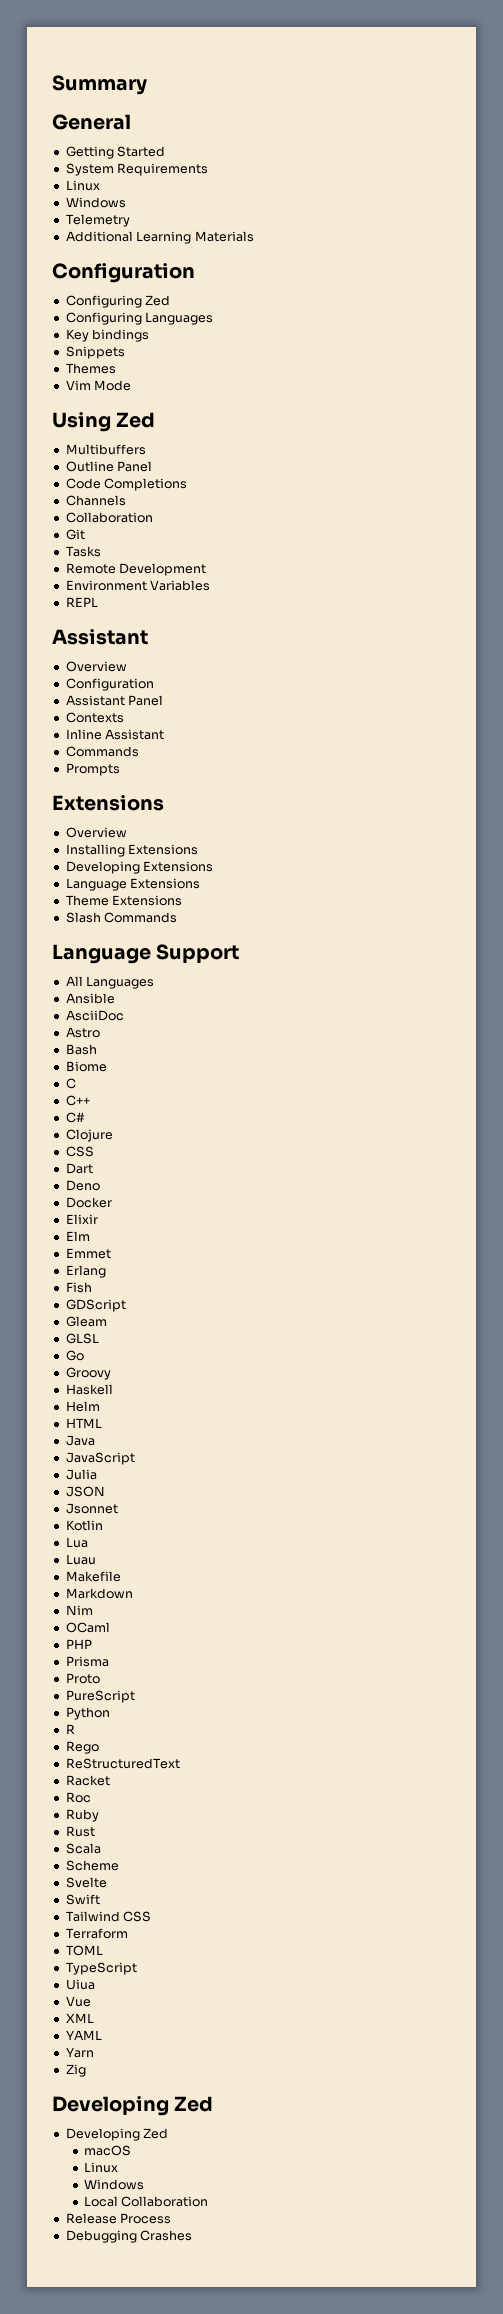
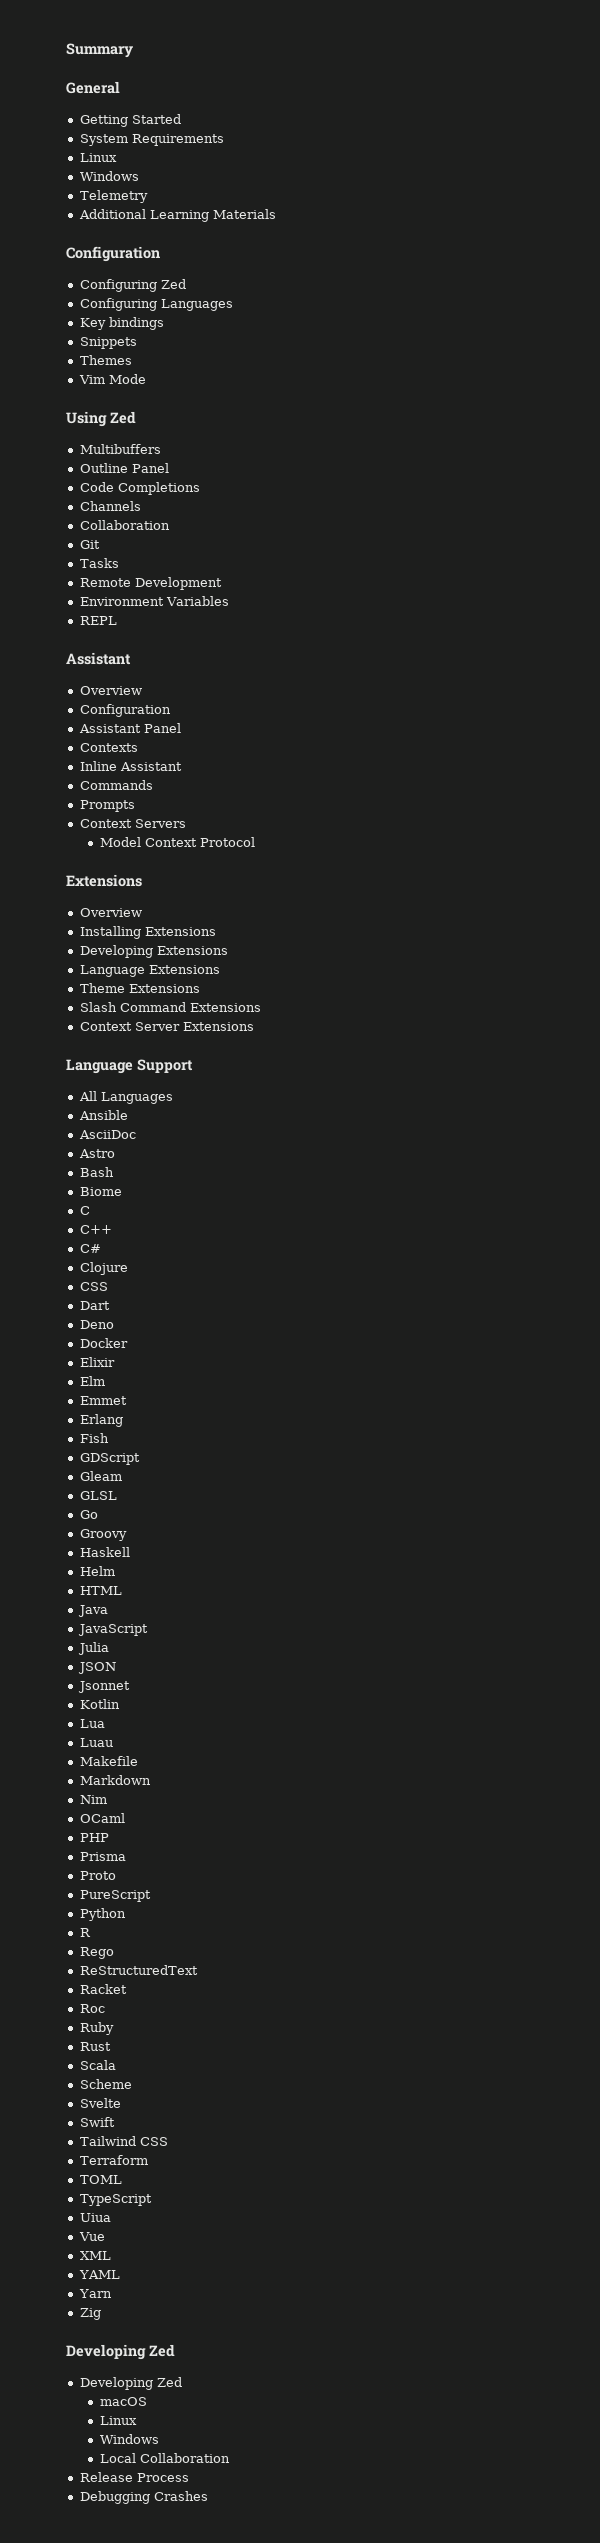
+ Context Servers
+ Model Context Protocol
- Slash Commands
+ Slash Command Extensions
+ Context Server Extensions

